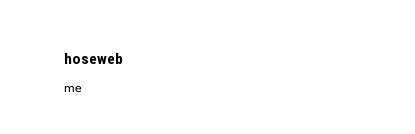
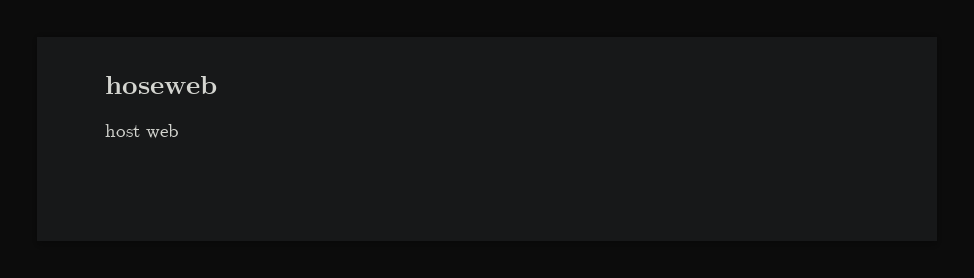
- me
+ host web

